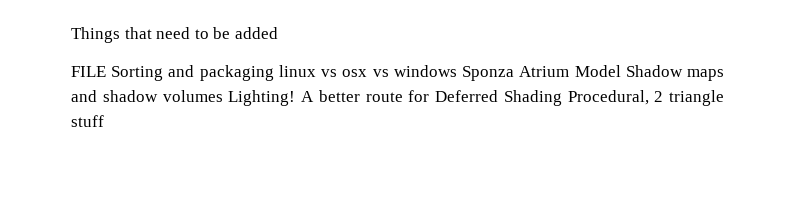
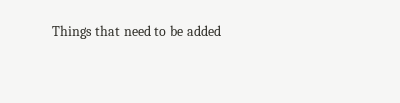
- FILE Sorting and packaging linux vs osx vs windows Sponza Atrium Model Shadow maps and shadow volumes Lighting! A better route for Deferred Shading Procedural, 2 triangle stuff

